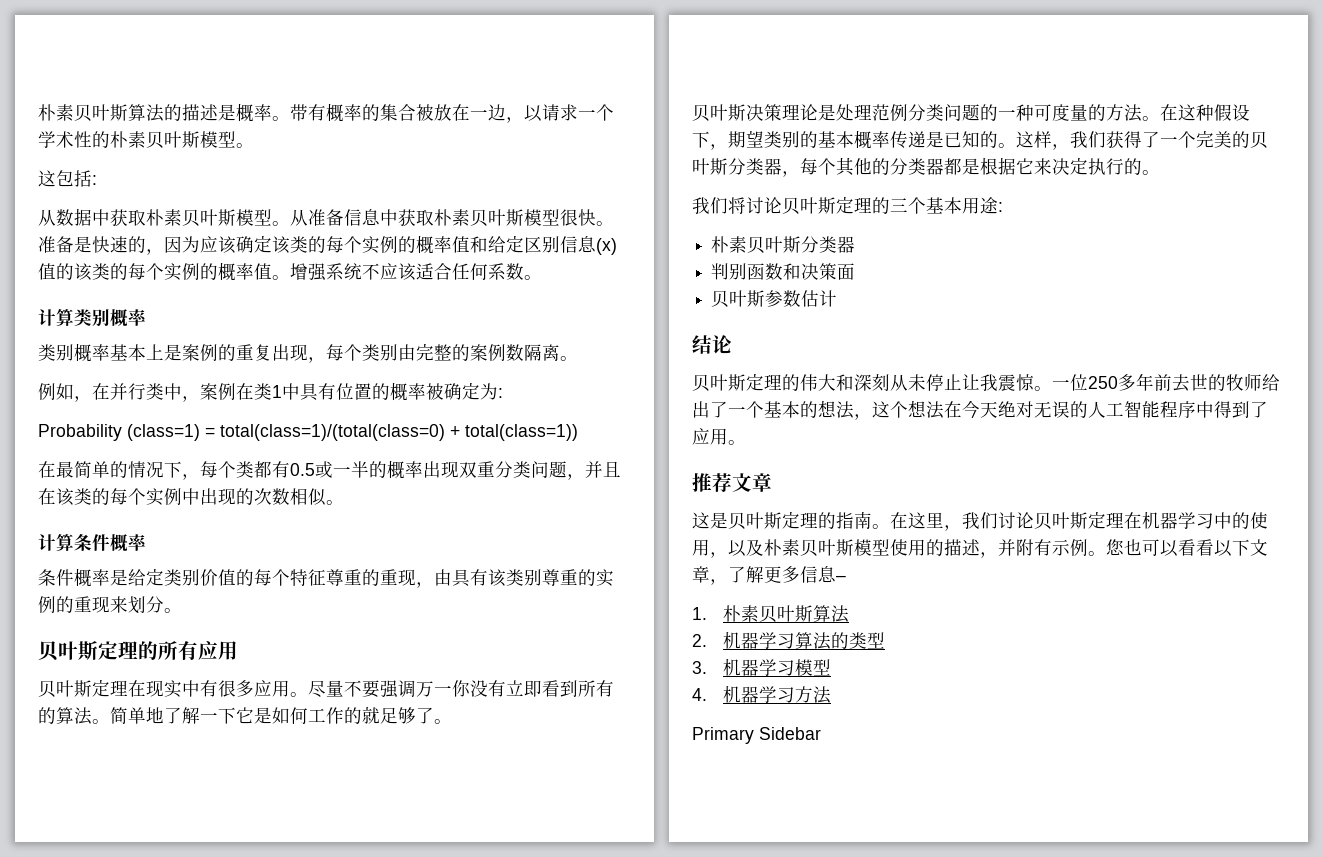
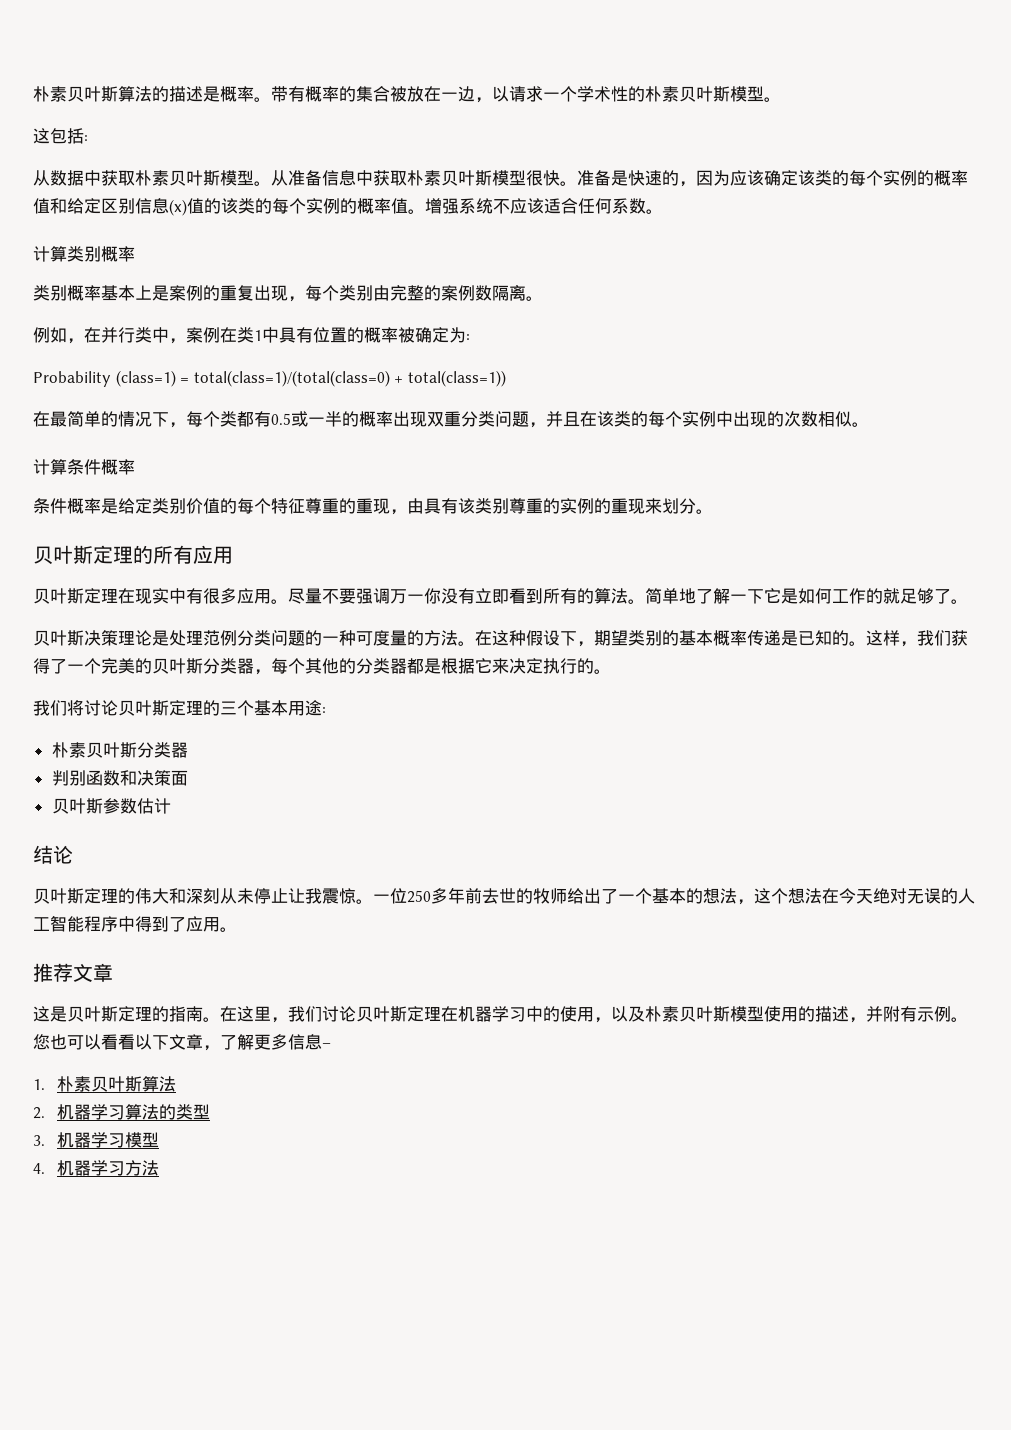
- Primary Sidebar

